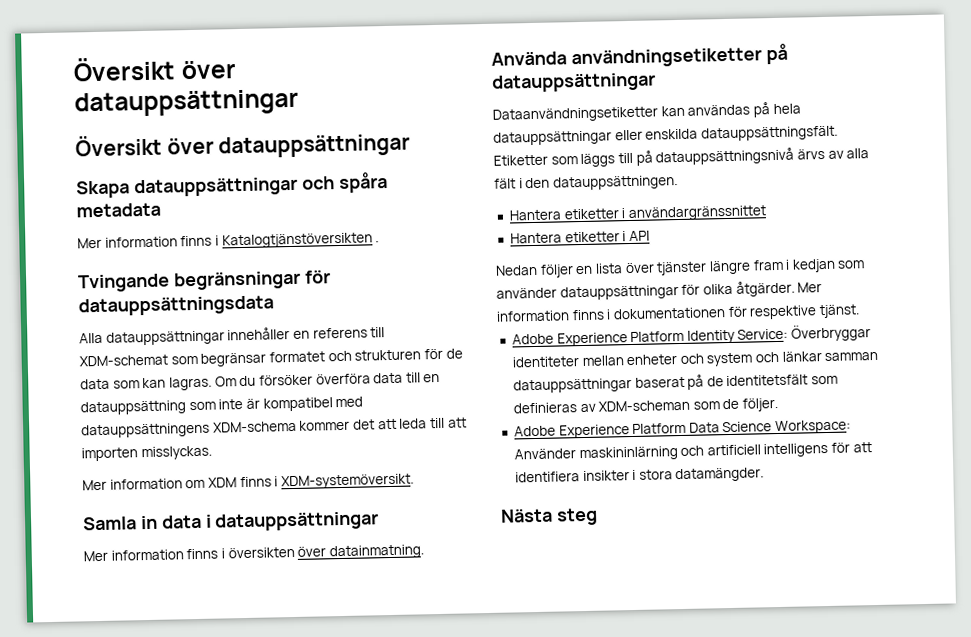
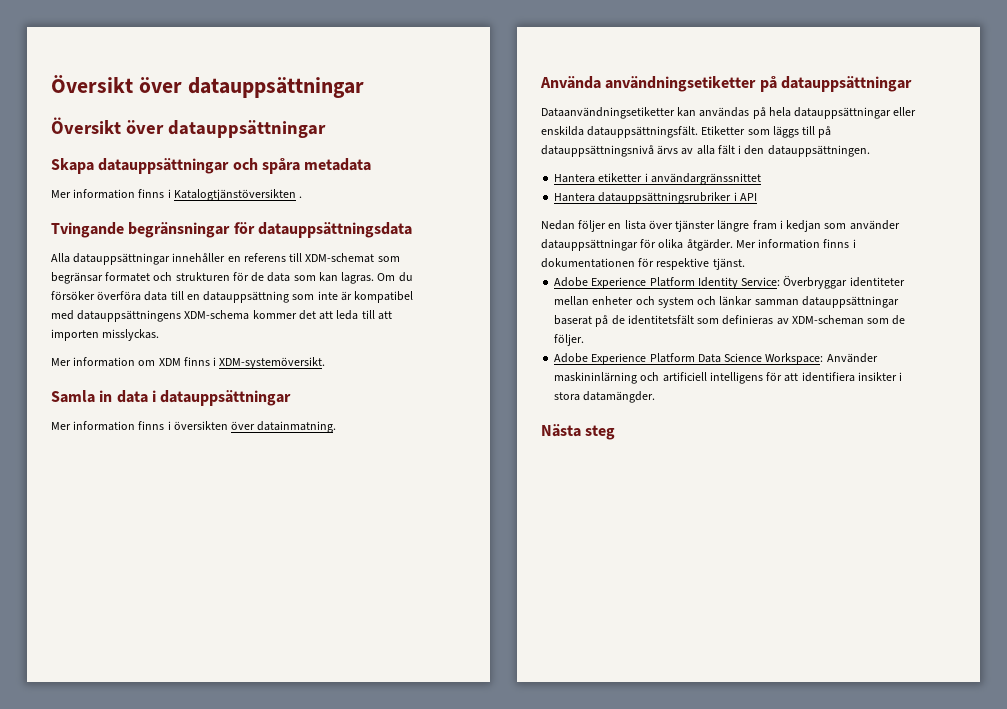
- Hantera etiketter i API
+ Hantera datauppsättningsrubriker i API

